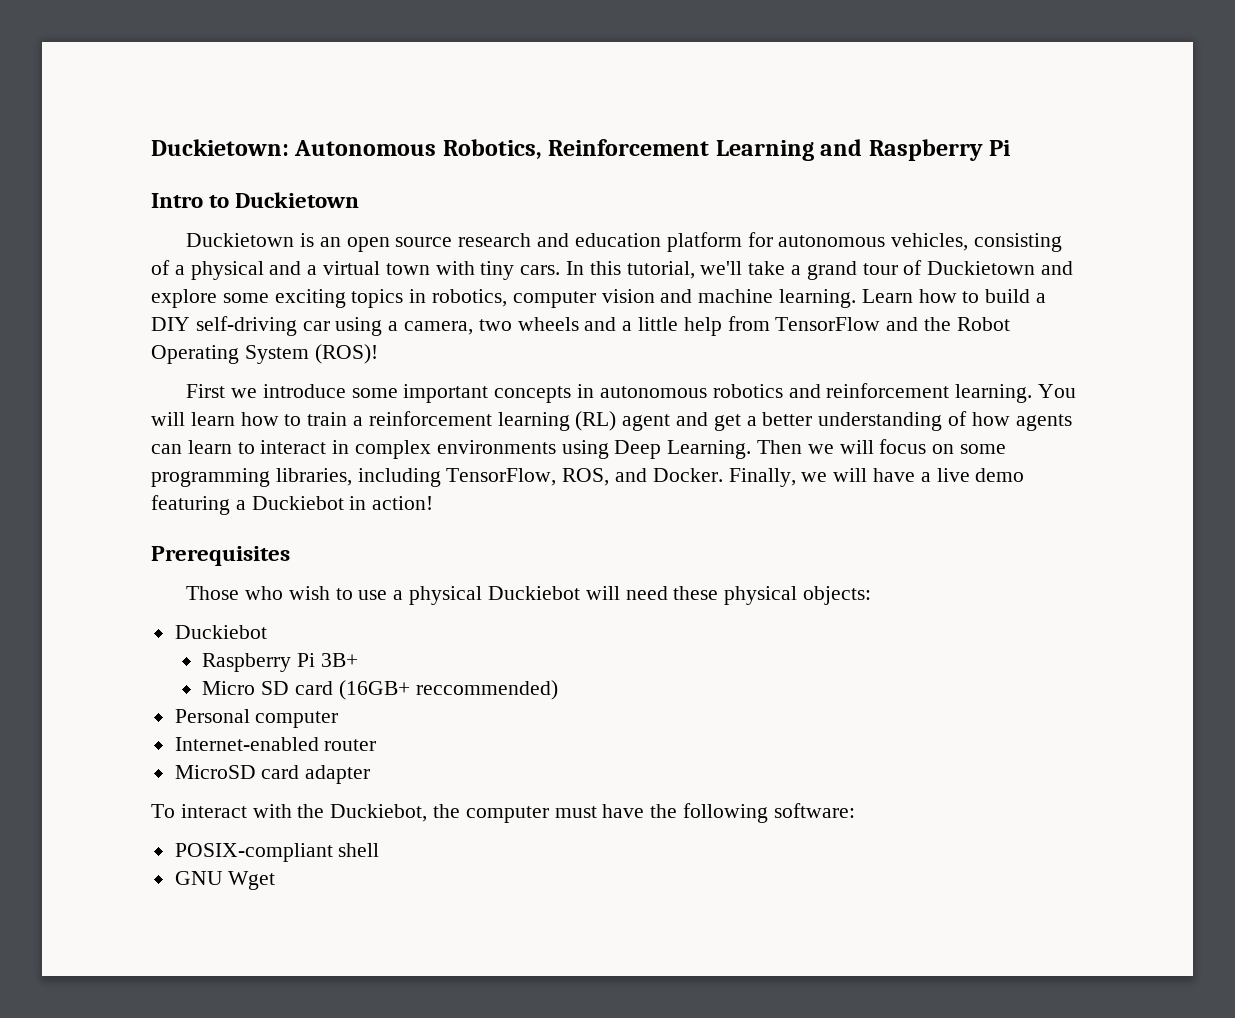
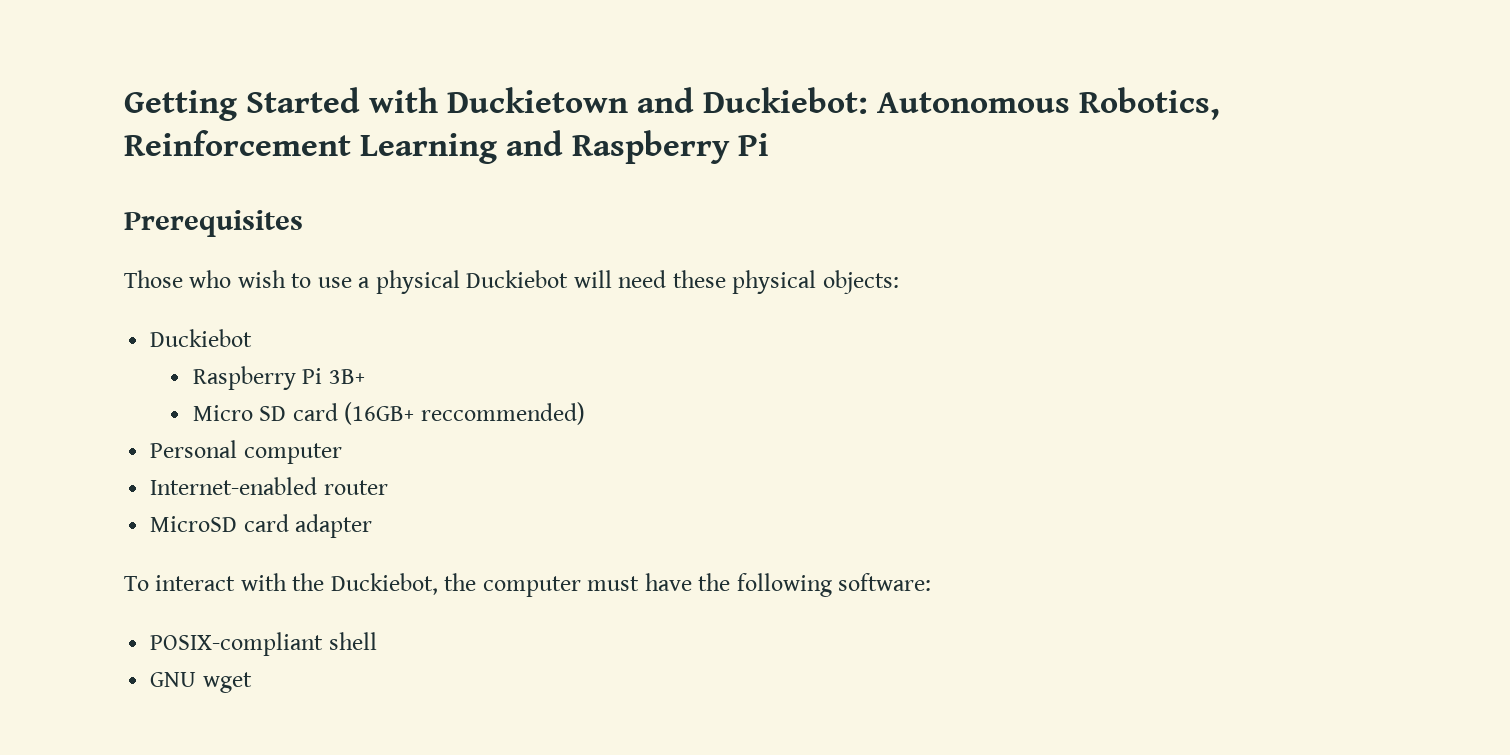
- Duckietown: Autonomous Robotics, Reinforcement Learning and Raspberry Pi
+ Getting Started with Duckietown and Duckiebot: Autonomous Robotics, Reinforcement Learning and Raspberry Pi
- Intro to Duckietown
- Duckietown is an open source research and education platform for autonomous vehicles, consisting of a physical and a virtual town with tiny cars. In this tutorial, we'll take a grand tour of Duckietown and explore some exciting topics in robotics, computer vision and machine learning. Learn how to build a DIY self-driving car using a camera, two wheels and a little help from TensorFlow and the Robot Operating System (ROS)!
- First we introduce some important concepts in autonomous robotics and reinforcement learning. You will learn how to train a reinforcement learning (RL) agent and get a better understanding of how agents can learn to interact in complex environments using Deep Learning. Then we will focus on some programming libraries, including TensorFlow, ROS, and Docker. Finally, we will have a live demo featuring a Duckiebot in action!
- GNU Wget
+ GNU wget

